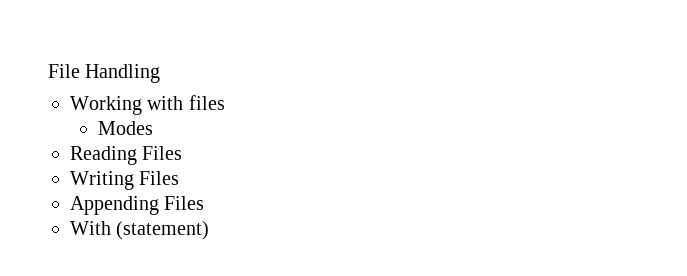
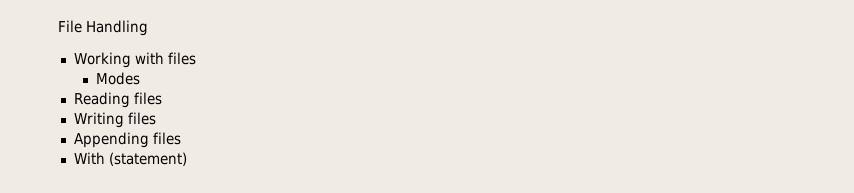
- Reading Files
+ Reading files
- Writing Files
+ Writing files
- Appending Files
+ Appending files

